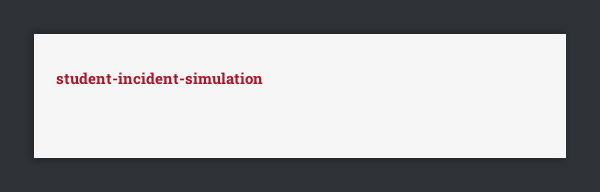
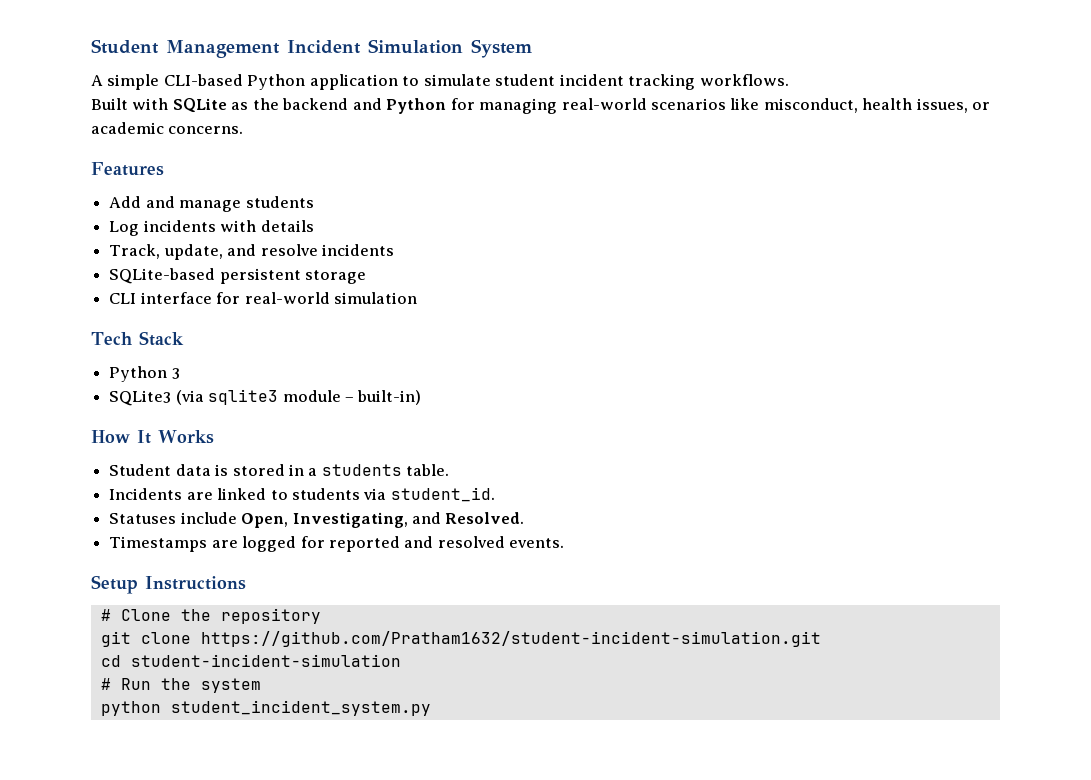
- student-incident-simulation
+ Student Management Incident Simulation System
+ A simple CLI-based Python application to simulate student incident tracking workflows.
+ Built with SQLite as the backend and Python for managing real-world scenarios like misconduct, health issues, or academic concerns.
+ Features
+ Add and manage students
+ Log incidents with details
+ Track, update, and resolve incidents
+ SQLite-based persistent storage
+ CLI interface for real-world simulation
+ Tech Stack
+ Python 3
+ SQLite3 (via sqlite3 module – built-in)
+ How It Works
+ Student data is stored in a students table.
+ Incidents are linked to students via student_id.
+ Statuses include Open, Investigating, and Resolved.
+ Timestamps are logged for reported and resolved events.
+ Setup Instructions
+ # Clone the repository
+ git clone https://github.com/Pratham1632/student-incident-simulation.git
+ cd student-incident-simulation
+ # Run the system
+ python student_incident_system.py

